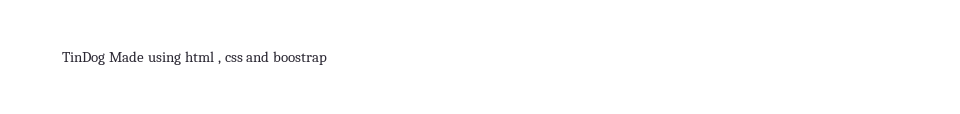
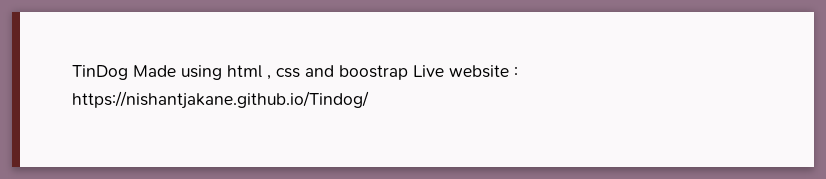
- TinDog Made using html , css and boostrap
+ TinDog Made using html , css and boostrap Live website : https://nishantjakane.github.io/Tindog/

